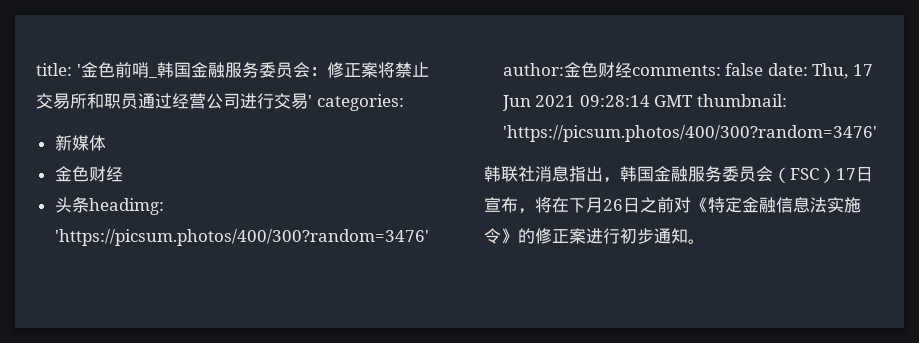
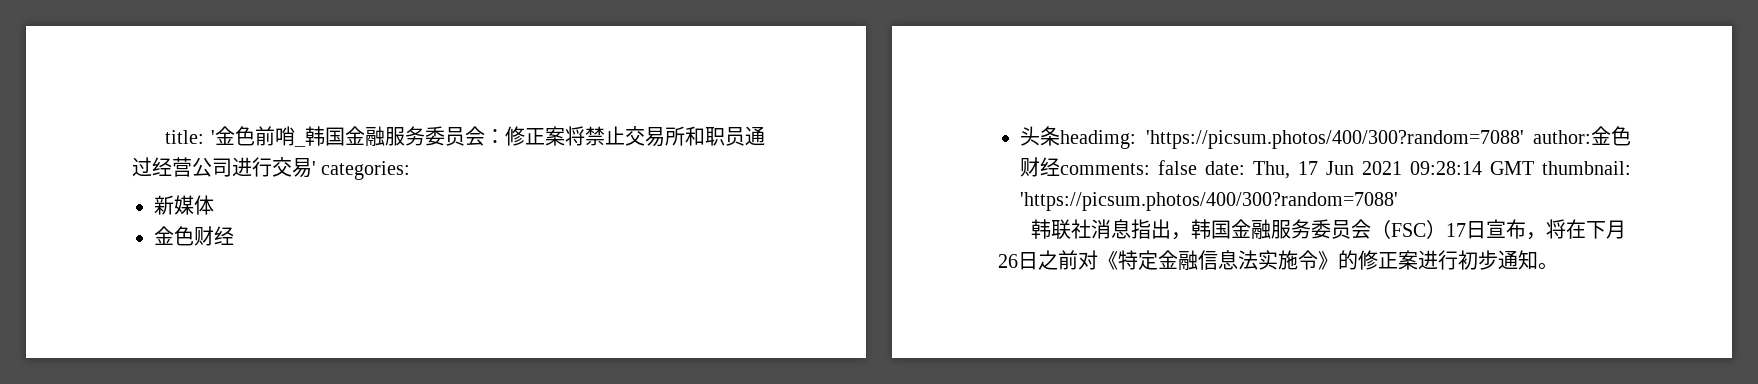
- 头条headimg: 'https://picsum.photos/400/300?random=3476' author:金色财经comments: false date: Thu, 17 Jun 2021 09:28:14 GMT thumbnail: 'https://picsum.photos/400/300?random=3476'
+ 头条headimg: 'https://picsum.photos/400/300?random=7088' author:金色财经comments: false date: Thu, 17 Jun 2021 09:28:14 GMT thumbnail: 'https://picsum.photos/400/300?random=7088'

